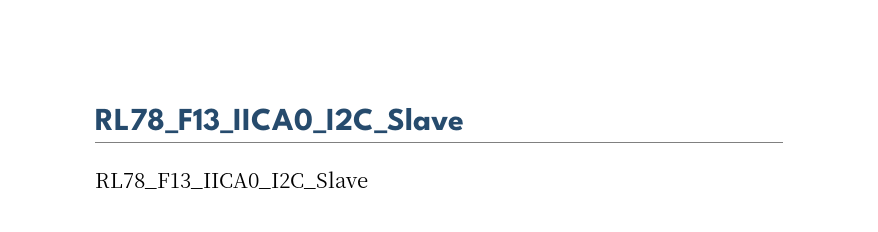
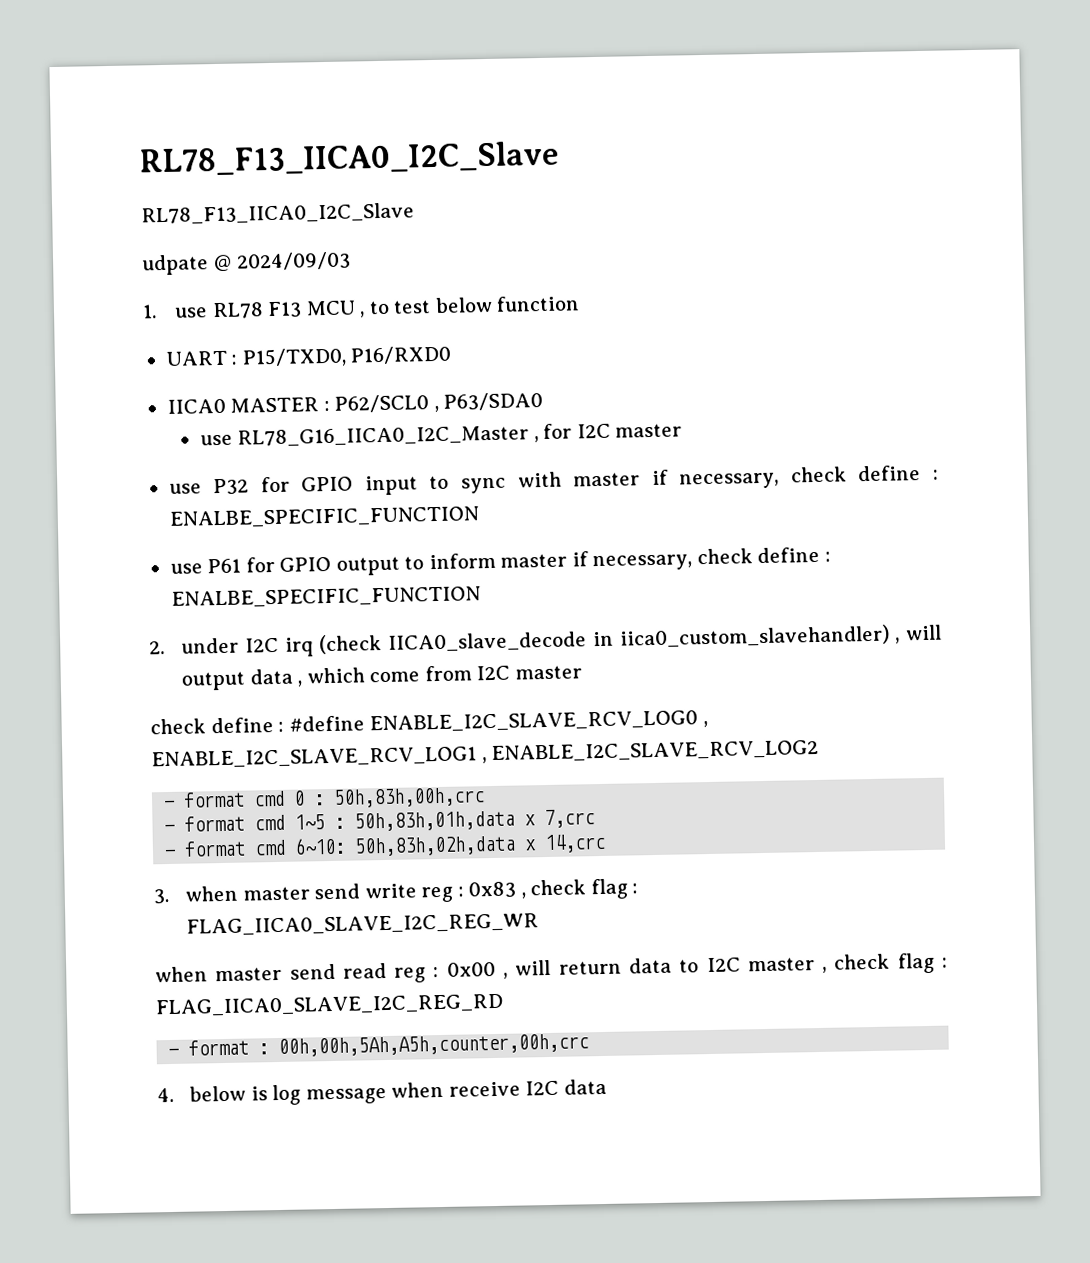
+ udpate @ 2024/09/03
+ 1. use RL78 F13 MCU , to test below function
+ UART : P15/TXD0, P16/RXD0
+ IICA0 MASTER : P62/SCL0 , P63/SDA0
+ use RL78_G16_IICA0_I2C_Master , for I2C master
+ use P32 for GPIO input to sync with master if necessary, check define : ENALBE_SPECIFIC_FUNCTION
+ use P61 for GPIO output to inform master if necessary, check define : ENALBE_SPECIFIC_FUNCTION
+ 2. under I2C irq (check IICA0_slave_decode in iica0_custom_slavehandler) , will output data , which come from I2C master
+ check define : #define ENABLE_I2C_SLAVE_RCV_LOG0 , ENABLE_I2C_SLAVE_RCV_LOG1 , ENABLE_I2C_SLAVE_RCV_LOG2
+ - format cmd 0 : 50h,83h,00h,crc
+ - format cmd 1~5 : 50h,83h,01h,data x 7,crc
+ - format cmd 6~10: 50h,83h,02h,data x 14,crc
+ 3. when master send write reg : 0x83 , check flag : FLAG_IICA0_SLAVE_I2C_REG_WR
+ when master send read reg : 0x00 , will return data to I2C master , check flag : FLAG_IICA0_SLAVE_I2C_REG_RD
+ - format : 00h,00h,5Ah,A5h,counter,00h,crc
+ 4. below is log message when receive I2C data

